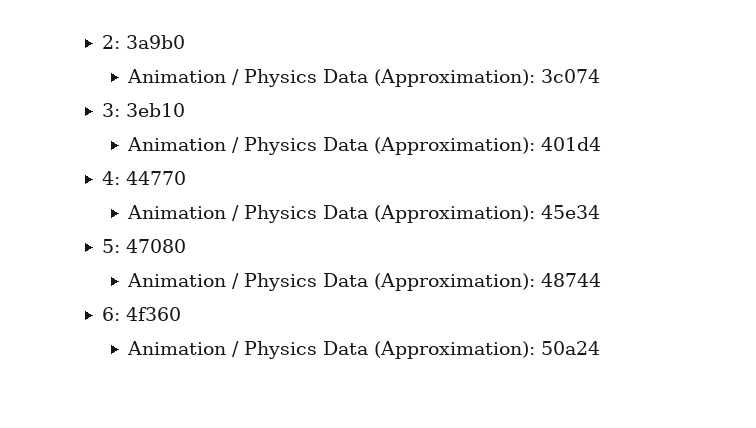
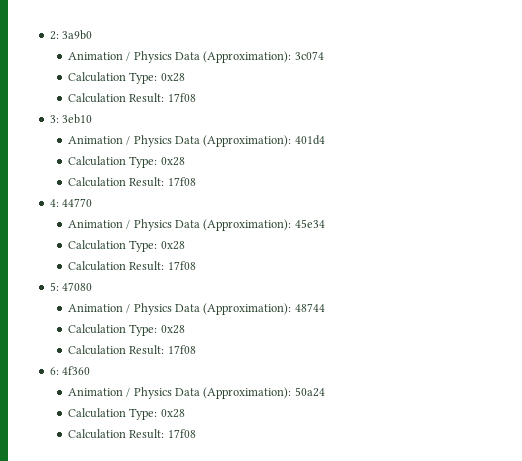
  Animation / Physics Data (Approximation): 3c074
+ Calculation Type: 0x28
+ Calculation Result: 17f08
  Animation / Physics Data (Approximation): 401d4
+ Calculation Type: 0x28
+ Calculation Result: 17f08
  Animation / Physics Data (Approximation): 45e34
+ Calculation Type: 0x28
+ Calculation Result: 17f08
  Animation / Physics Data (Approximation): 48744
+ Calculation Type: 0x28
+ Calculation Result: 17f08
  Animation / Physics Data (Approximation): 50a24
+ Calculation Type: 0x28
+ Calculation Result: 17f08

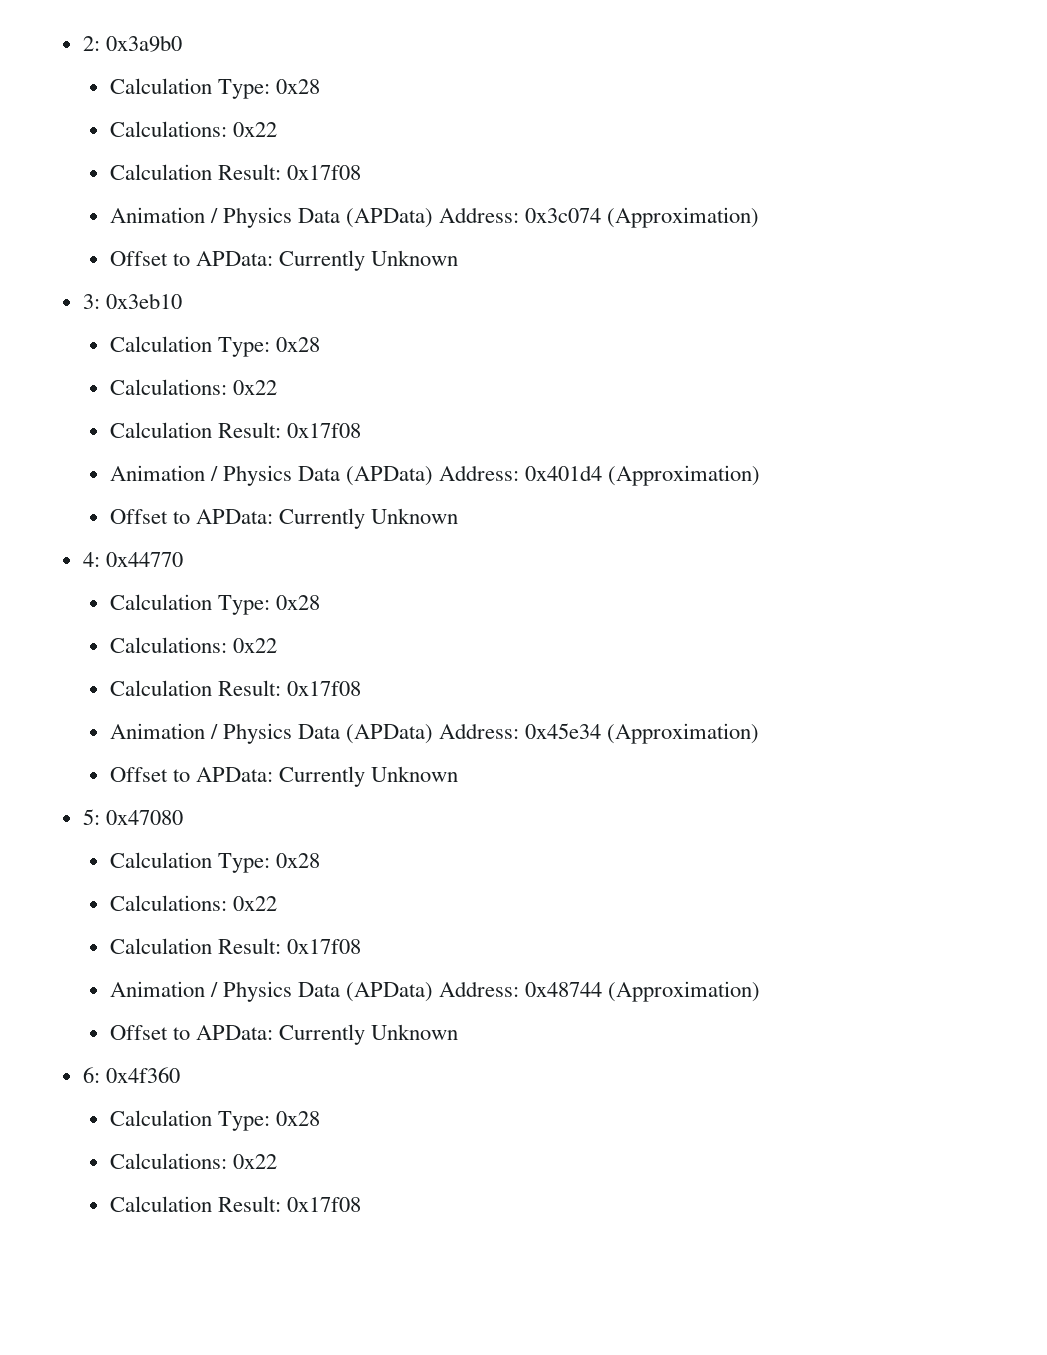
- 2: 3a9b0
- Animation / Physics Data (Approximation): 3c074
+ 2: 0x3a9b0
  Calculation Type: 0x28
- Calculation Result: 17f08
- 3: 3eb10
- Animation / Physics Data (Approximation): 401d4
+ Calculations: 0x22
+ Calculation Result: 0x17f08
+ Animation / Physics Data (APData) Address: 0x3c074 (Approximation)
+ Offset to APData: Currently Unknown
+ 3: 0x3eb10
  Calculation Type: 0x28
- Calculation Result: 17f08
- 4: 44770
- Animation / Physics Data (Approximation): 45e34
+ Calculations: 0x22
+ Calculation Result: 0x17f08
+ Animation / Physics Data (APData) Address: 0x401d4 (Approximation)
+ Offset to APData: Currently Unknown
+ 4: 0x44770
  Calculation Type: 0x28
- Calculation Result: 17f08
- 5: 47080
- Animation / Physics Data (Approximation): 48744
+ Calculations: 0x22
+ Calculation Result: 0x17f08
+ Animation / Physics Data (APData) Address: 0x45e34 (Approximation)
+ Offset to APData: Currently Unknown
+ 5: 0x47080
  Calculation Type: 0x28
- Calculation Result: 17f08
- 6: 4f360
- Animation / Physics Data (Approximation): 50a24
+ Calculations: 0x22
+ Calculation Result: 0x17f08
+ Animation / Physics Data (APData) Address: 0x48744 (Approximation)
+ Offset to APData: Currently Unknown
+ 6: 0x4f360
  Calculation Type: 0x28
- Calculation Result: 17f08
+ Calculations: 0x22
+ Calculation Result: 0x17f08

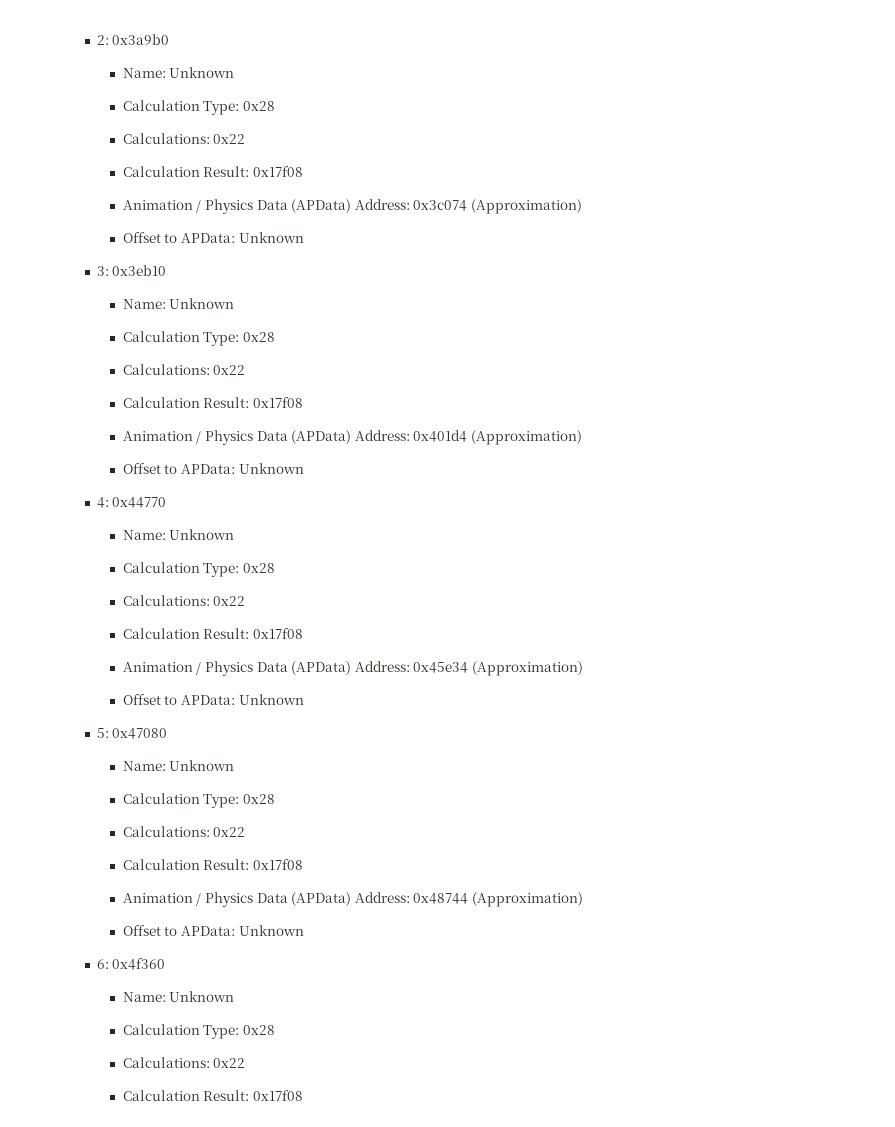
  2: 0x3a9b0
+ Name: Unknown
  Animation / Physics Data (APData) Address: 0x3c074 (Approximation)
- Offset to APData: Currently Unknown
+ Offset to APData: Unknown
  3: 0x3eb10
+ Name: Unknown
  Animation / Physics Data (APData) Address: 0x401d4 (Approximation)
- Offset to APData: Currently Unknown
+ Offset to APData: Unknown
  4: 0x44770
+ Name: Unknown
  Animation / Physics Data (APData) Address: 0x45e34 (Approximation)
- Offset to APData: Currently Unknown
+ Offset to APData: Unknown
  5: 0x47080
+ Name: Unknown
  Animation / Physics Data (APData) Address: 0x48744 (Approximation)
- Offset to APData: Currently Unknown
+ Offset to APData: Unknown
  6: 0x4f360
+ Name: Unknown

